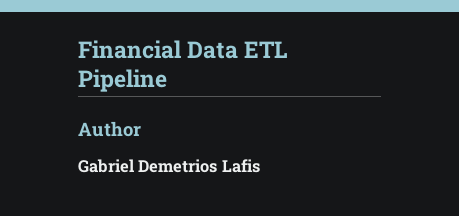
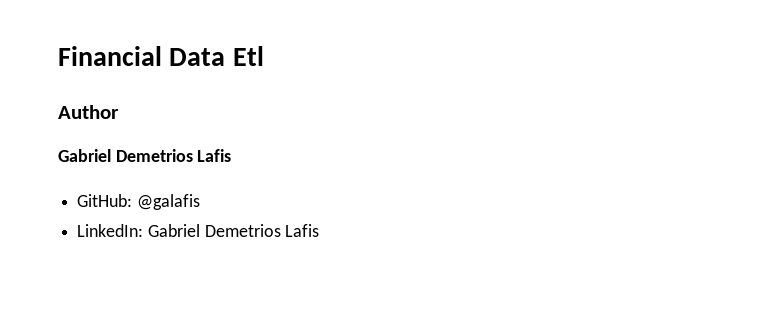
- Financial Data ETL Pipeline
+ Financial Data Etl
+ GitHub: @galafis
+ LinkedIn: Gabriel Demetrios Lafis

